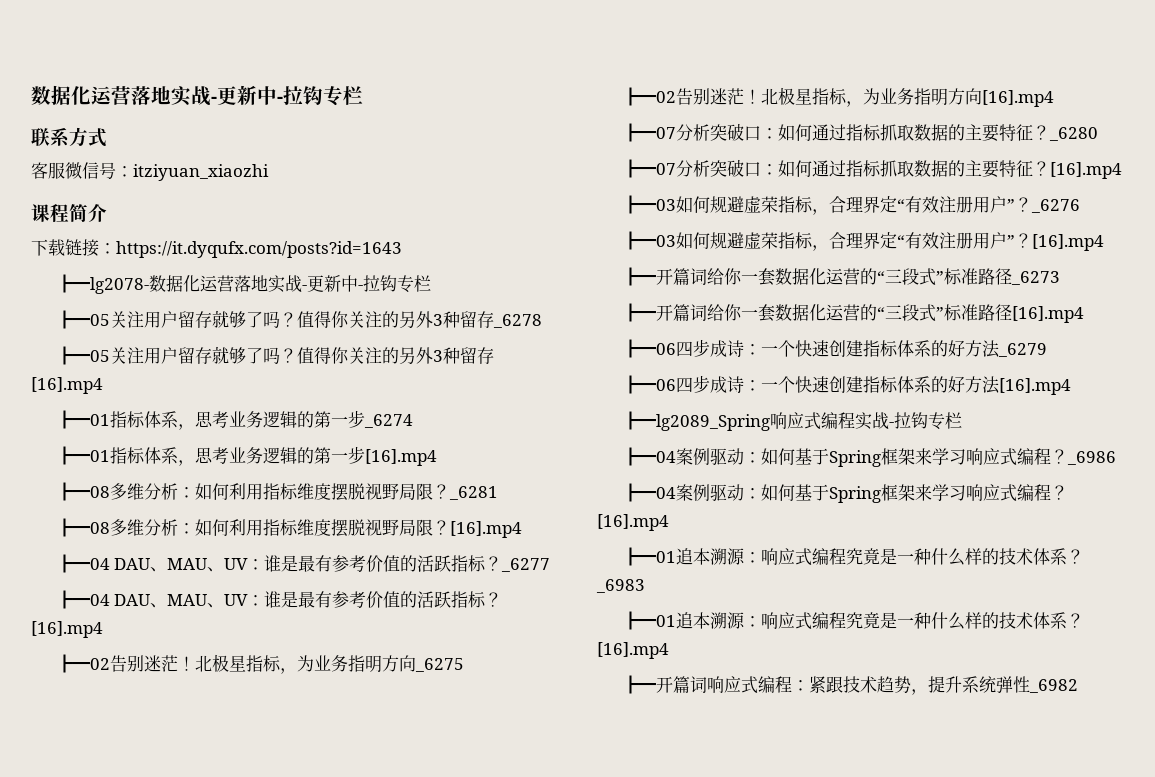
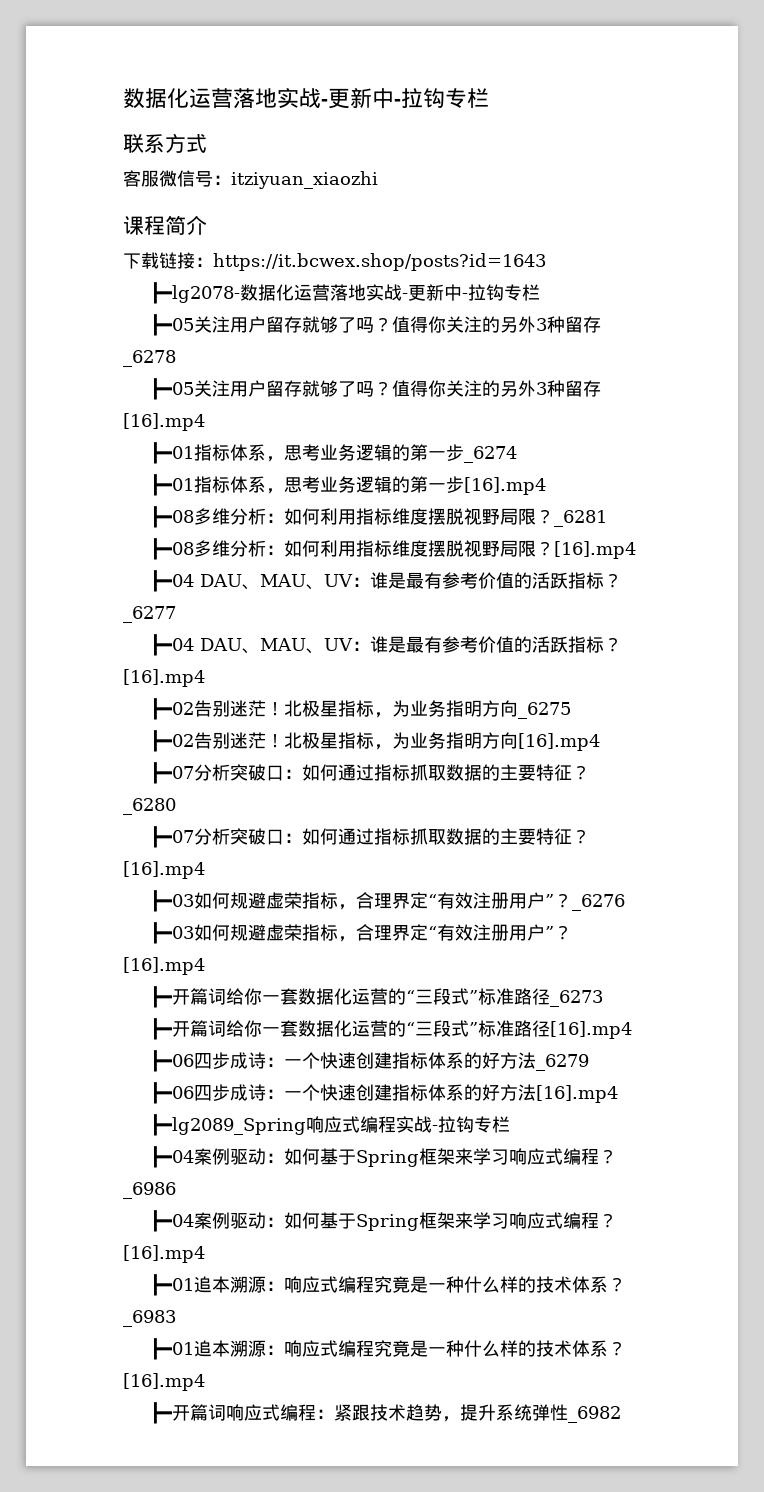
- 下载链接：https://it.dyqufx.com/posts?id=1643
+ 下载链接：https://it.bcwex.shop/posts?id=1643

